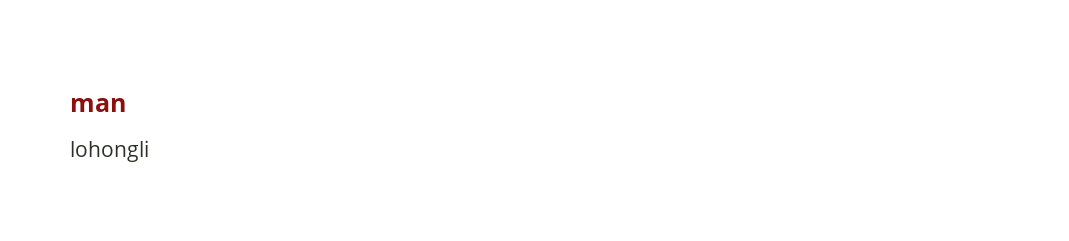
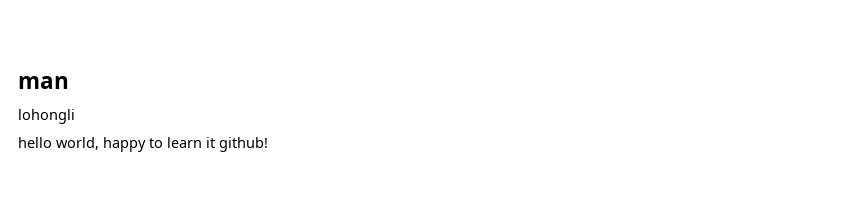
+ hello world, happy to learn it github!

